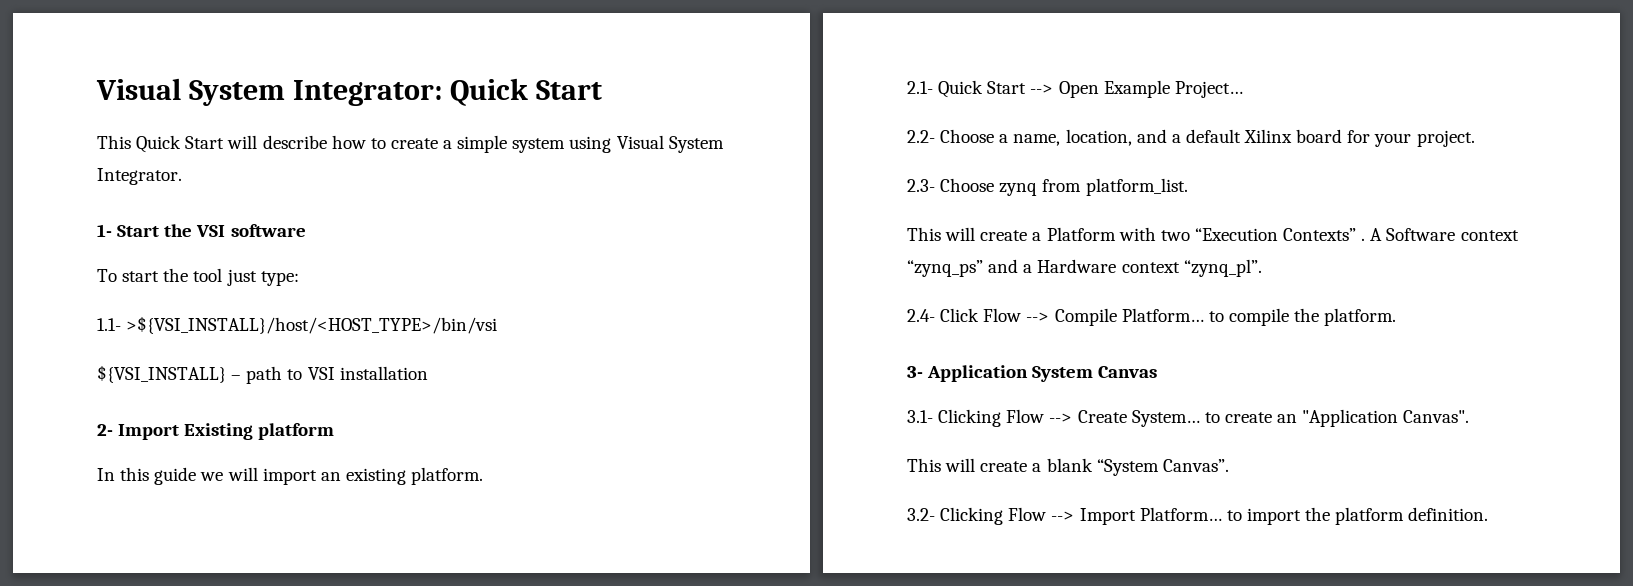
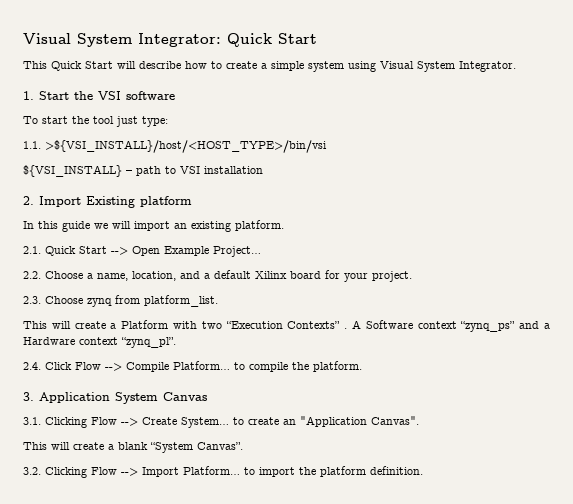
- 1- Start the VSI software
+ 1. Start the VSI software
- 1.1- >${VSI_INSTALL}/host/<HOST_TYPE>/bin/vsi
+ 1.1. >${VSI_INSTALL}/host/<HOST_TYPE>/bin/vsi
- 2- Import Existing platform
+ 2. Import Existing platform
- 2.1- Quick Start --> Open Example Project…
+ 2.1. Quick Start --> Open Example Project…
- 2.2- Choose a name, location, and a default Xilinx board for your project.
+ 2.2. Choose a name, location, and a default Xilinx board for your project.
- 2.3- Choose zynq from platform_list.
+ 2.3. Choose zynq from platform_list.
- 2.4- Click Flow --> Compile Platform… to compile the platform.
+ 2.4. Click Flow --> Compile Platform… to compile the platform.
- 3- Application System Canvas
+ 3. Application System Canvas
- 3.1- Clicking Flow --> Create System… to create an "Application Canvas".
+ 3.1. Clicking Flow --> Create System… to create an "Application Canvas".
- 3.2- Clicking Flow --> Import Platform… to import the platform definition.
+ 3.2. Clicking Flow --> Import Platform… to import the platform definition.

